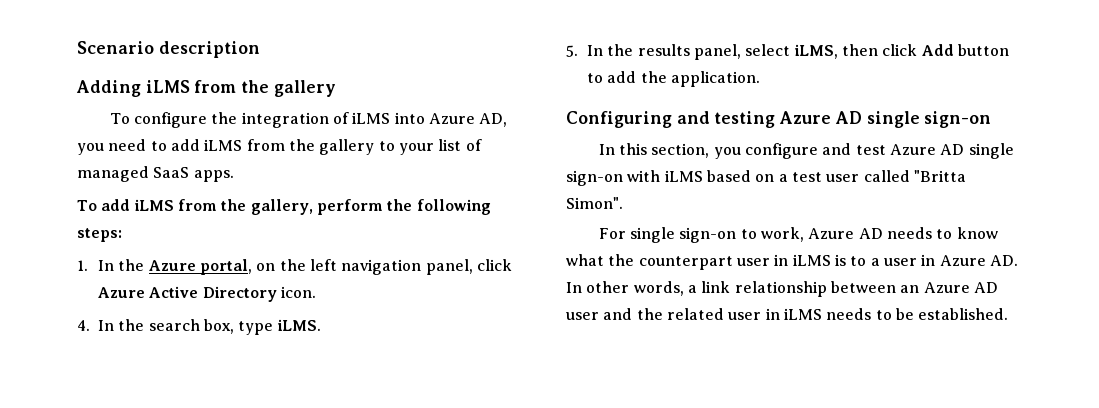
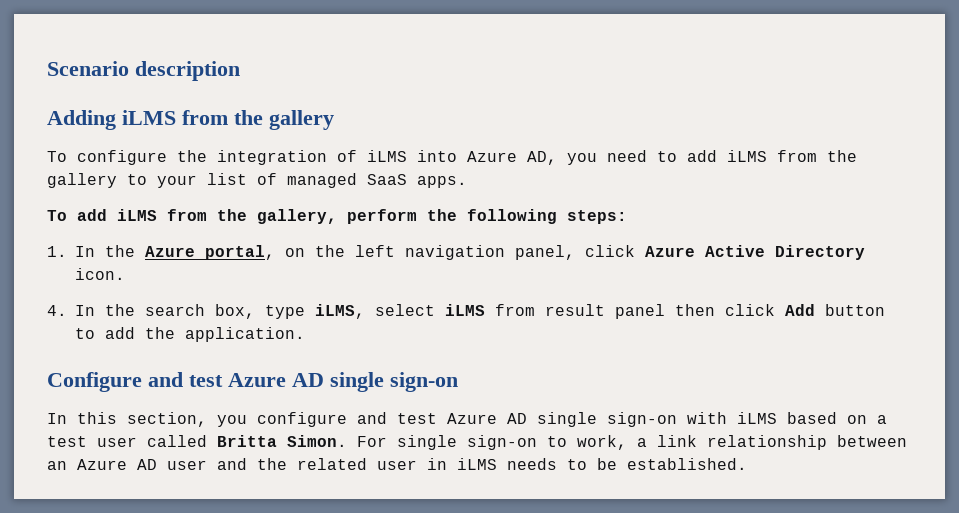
- 4. In the search box, type iLMS.
- 5. In the results panel, select iLMS, then click Add button to add the application.
+ 4. In the search box, type iLMS, select iLMS from result panel then click Add button to add the application.
- Configuring and testing Azure AD single sign-on
+ Configure and test Azure AD single sign-on
- In this section, you configure and test Azure AD single sign-on with iLMS based on a test user called "Britta Simon".
- For single sign-on to work, Azure AD needs to know what the counterpart user in iLMS is to a user in Azure AD. In other words, a link relationship between an Azure AD user and the related user in iLMS needs to be established.
+ In this section, you configure and test Azure AD single sign-on with iLMS based on a test user called Britta Simon. For single sign-on to work, a link relationship between an Azure AD user and the related user in iLMS needs to be established.

